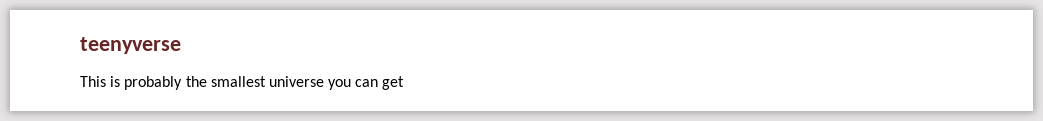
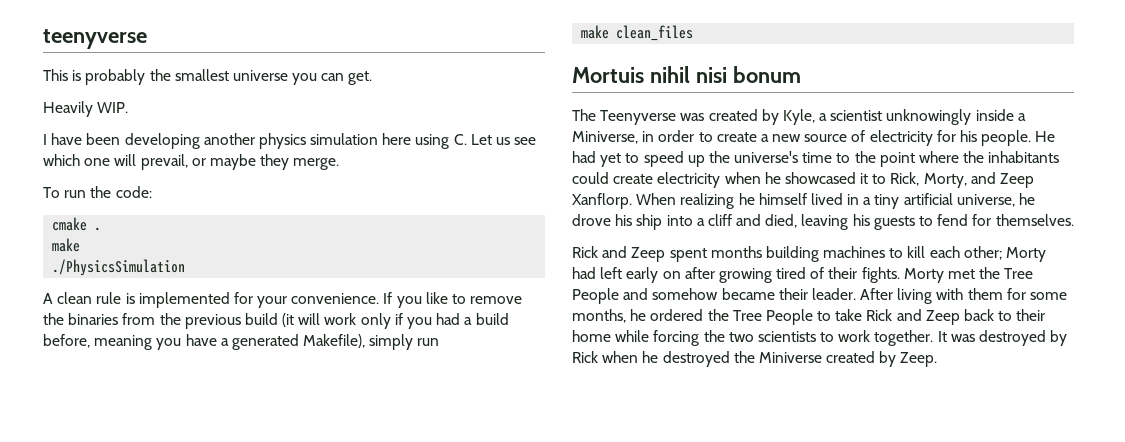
- This is probably the smallest universe you can get
+ This is probably the smallest universe you can get.
+ Heavily WIP.
+ I have been developing another physics simulation here using C. Let us see which one will prevail, or maybe they merge.
+ To run the code:
+ cmake .
+ make
+ ./PhysicsSimulation
+ A clean rule is implemented for your convenience. If you like to remove the binaries from the previous build (it will work only if you had a build before, meaning you have a generated Makefile), simply run
+ make clean_files
+ Mortuis nihil nisi bonum
+ The Teenyverse was created by Kyle, a scientist unknowingly inside a Miniverse, in order to create a new source of electricity for his people. He had yet to speed up the universe's time to the point where the inhabitants could create electricity when he showcased it to Rick, Morty, and Zeep Xanflorp. When realizing he himself lived in a tiny artificial universe, he drove his ship into a cliff and died, leaving his guests to fend for themselves.
+ Rick and Zeep spent months building machines to kill each other; Morty had left early on after growing tired of their fights. Morty met the Tree People and somehow became their leader. After living with them for some months, he ordered the Tree People to take Rick and Zeep back to their home while forcing the two scientists to work together. It was destroyed by Rick when he destroyed the Miniverse created by Zeep.

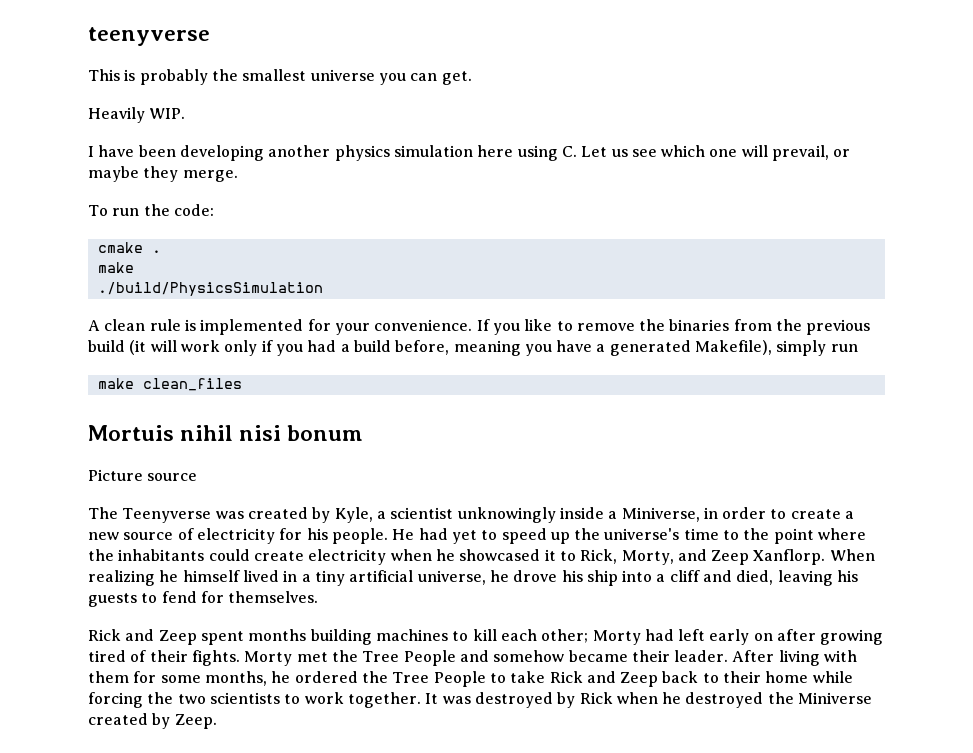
- ./PhysicsSimulation
+ ./build/PhysicsSimulation
+ Picture source

